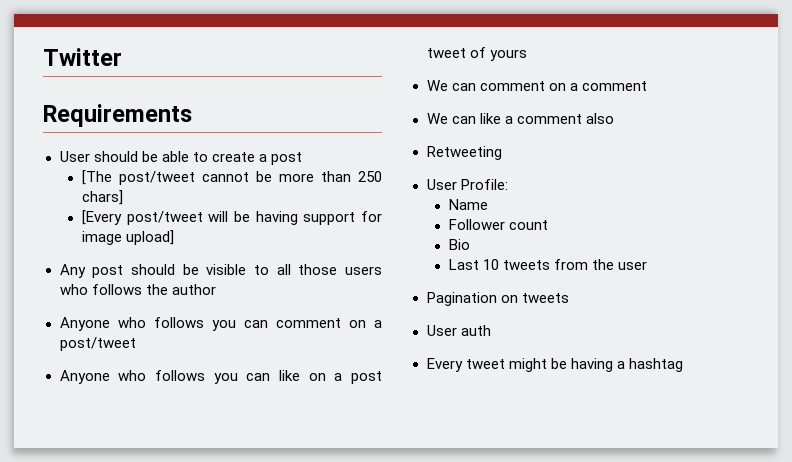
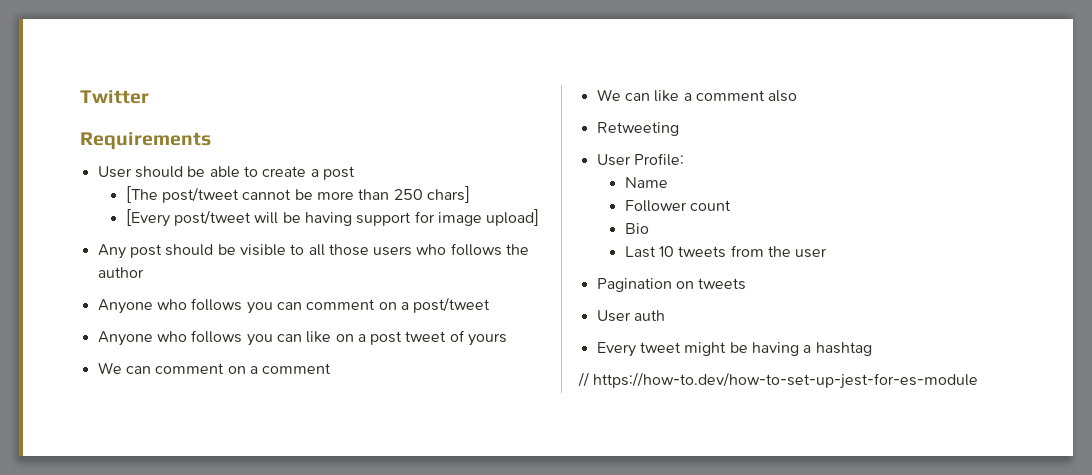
+ // https://how-to.dev/how-to-set-up-jest-for-es-module

